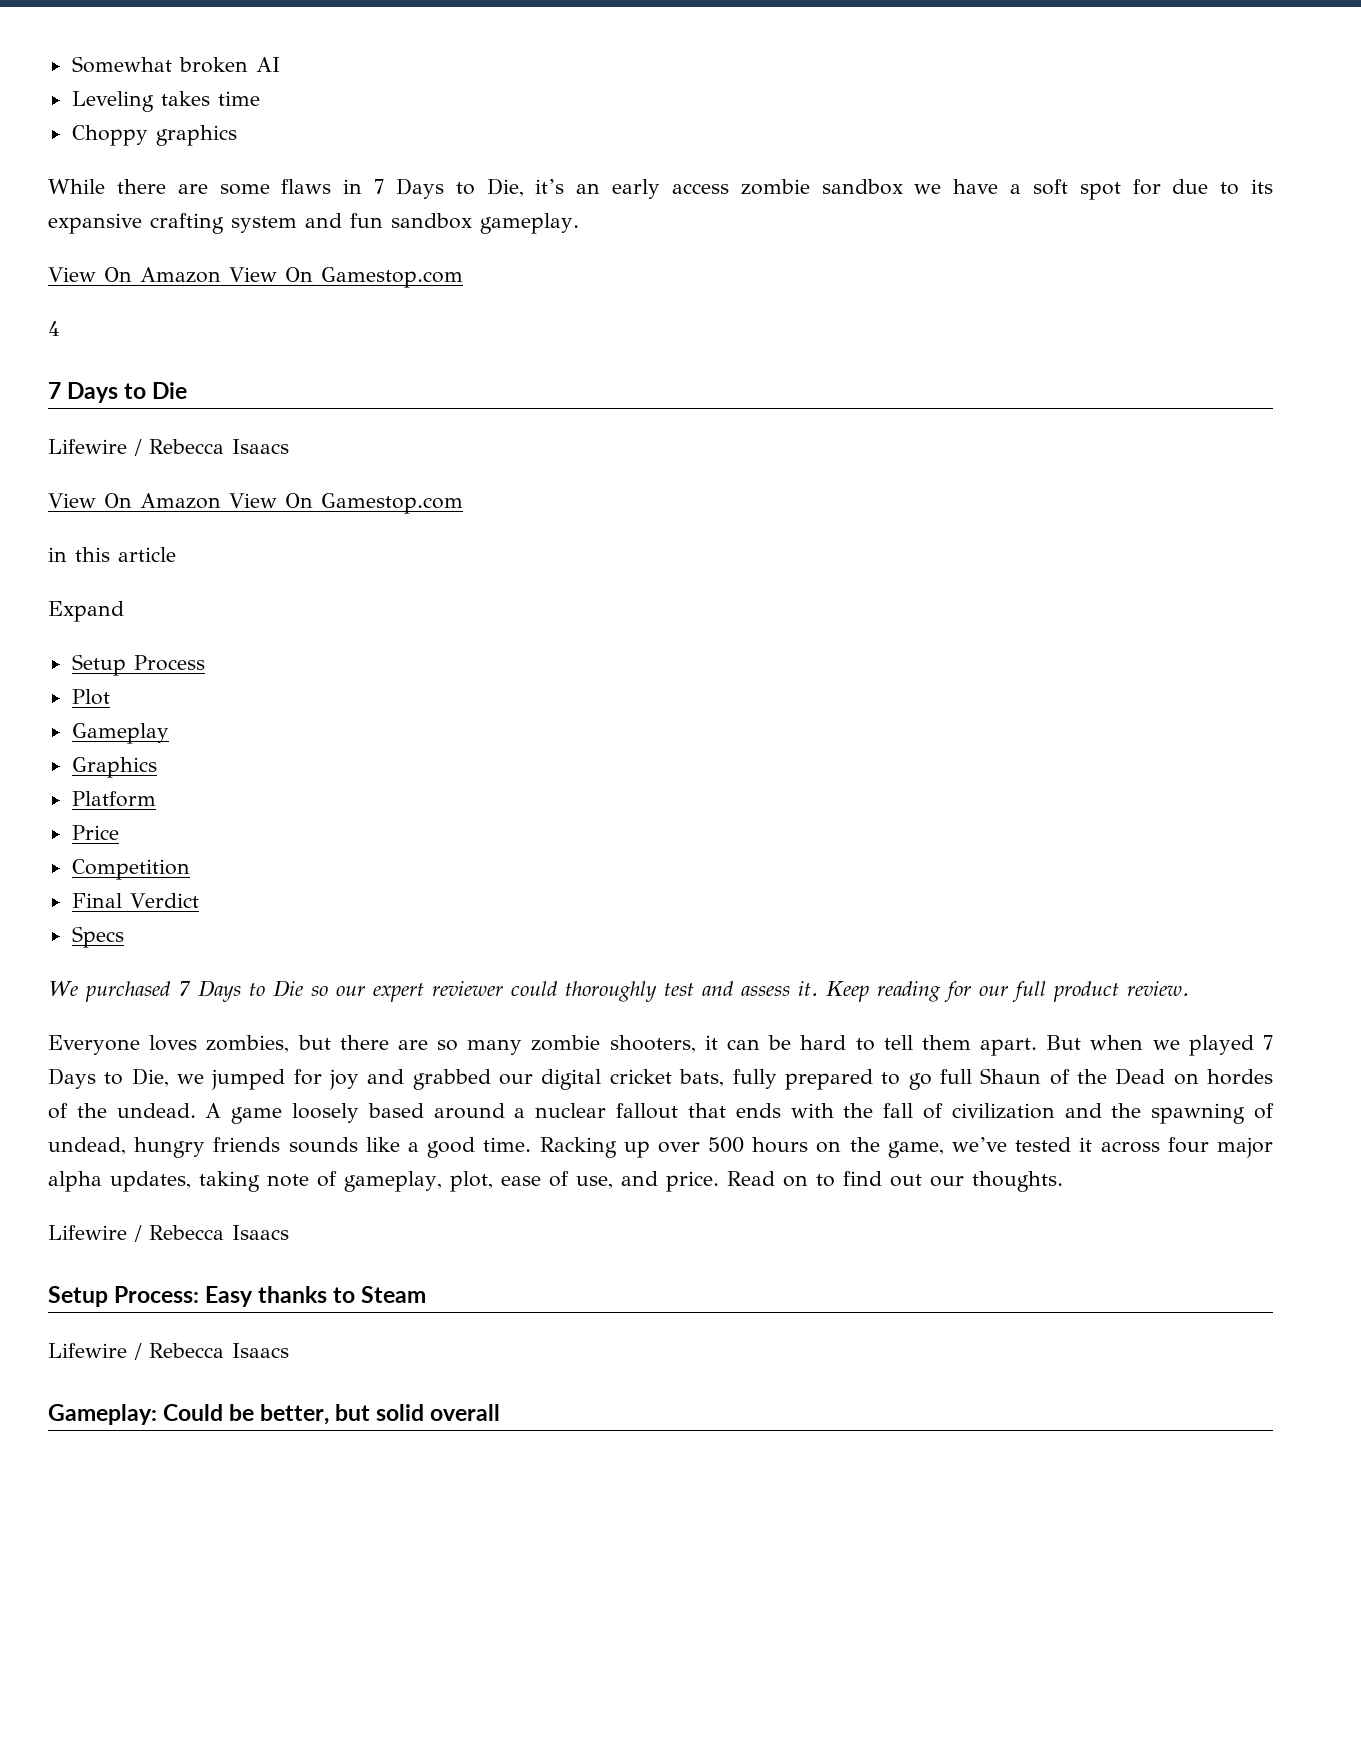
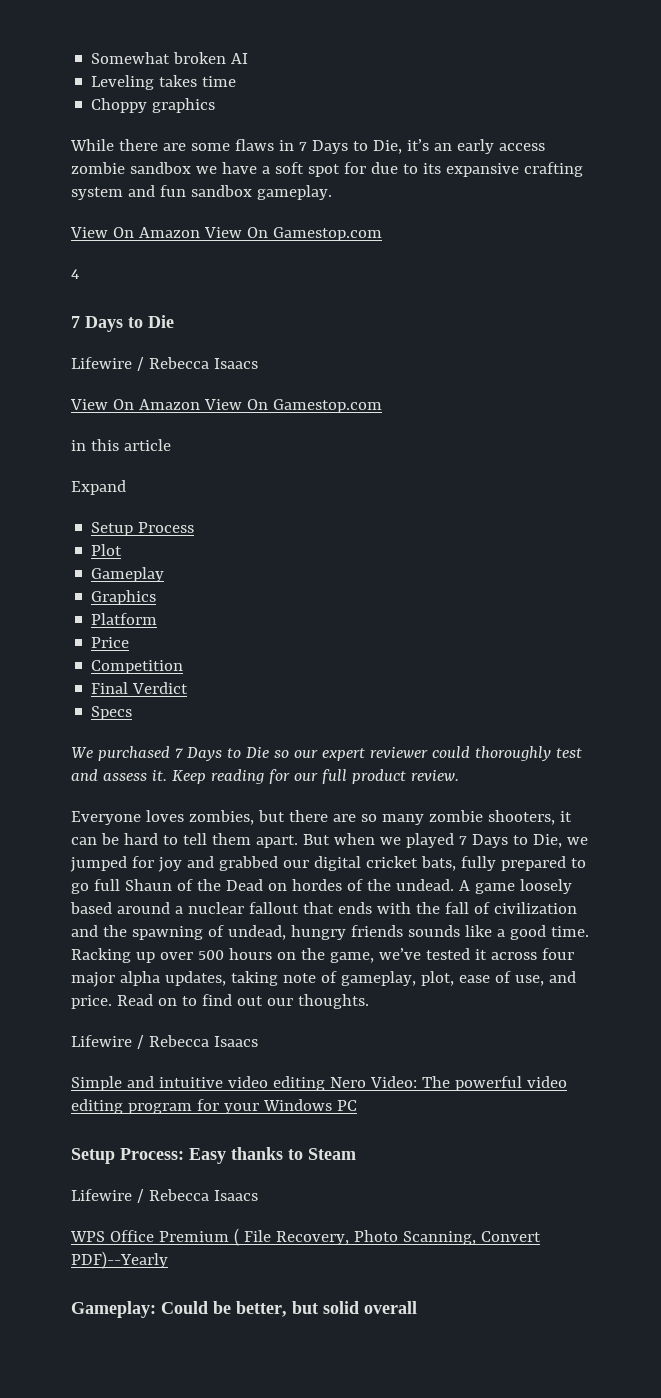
+ Simple and intuitive video editing Nero Video: The powerful video editing program for your Windows PC
+ WPS Office Premium ( File Recovery, Photo Scanning, Convert PDF)--Yearly

